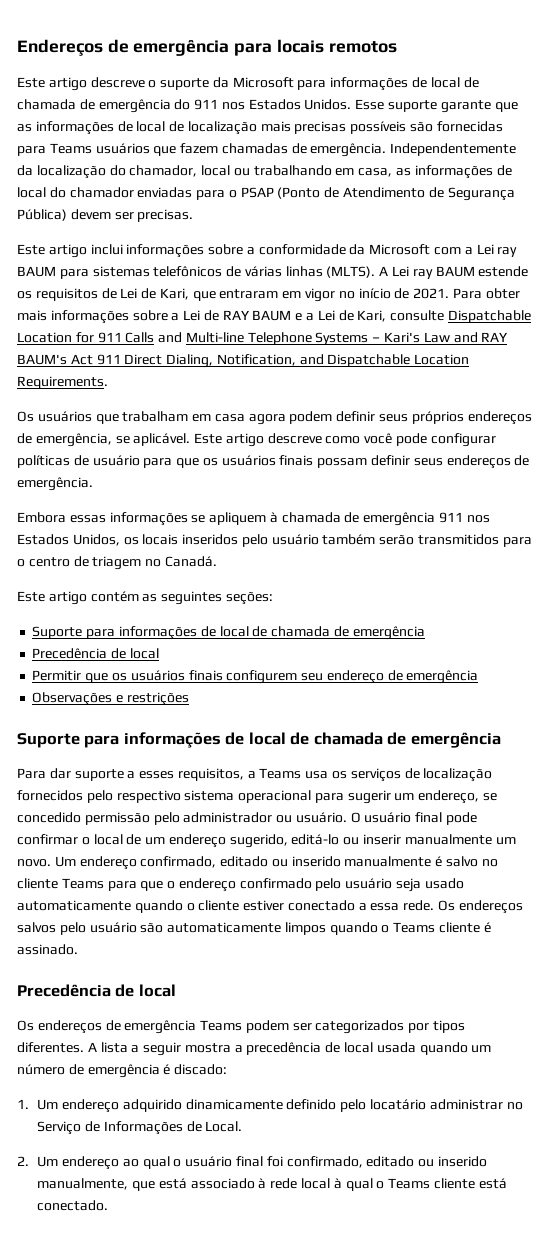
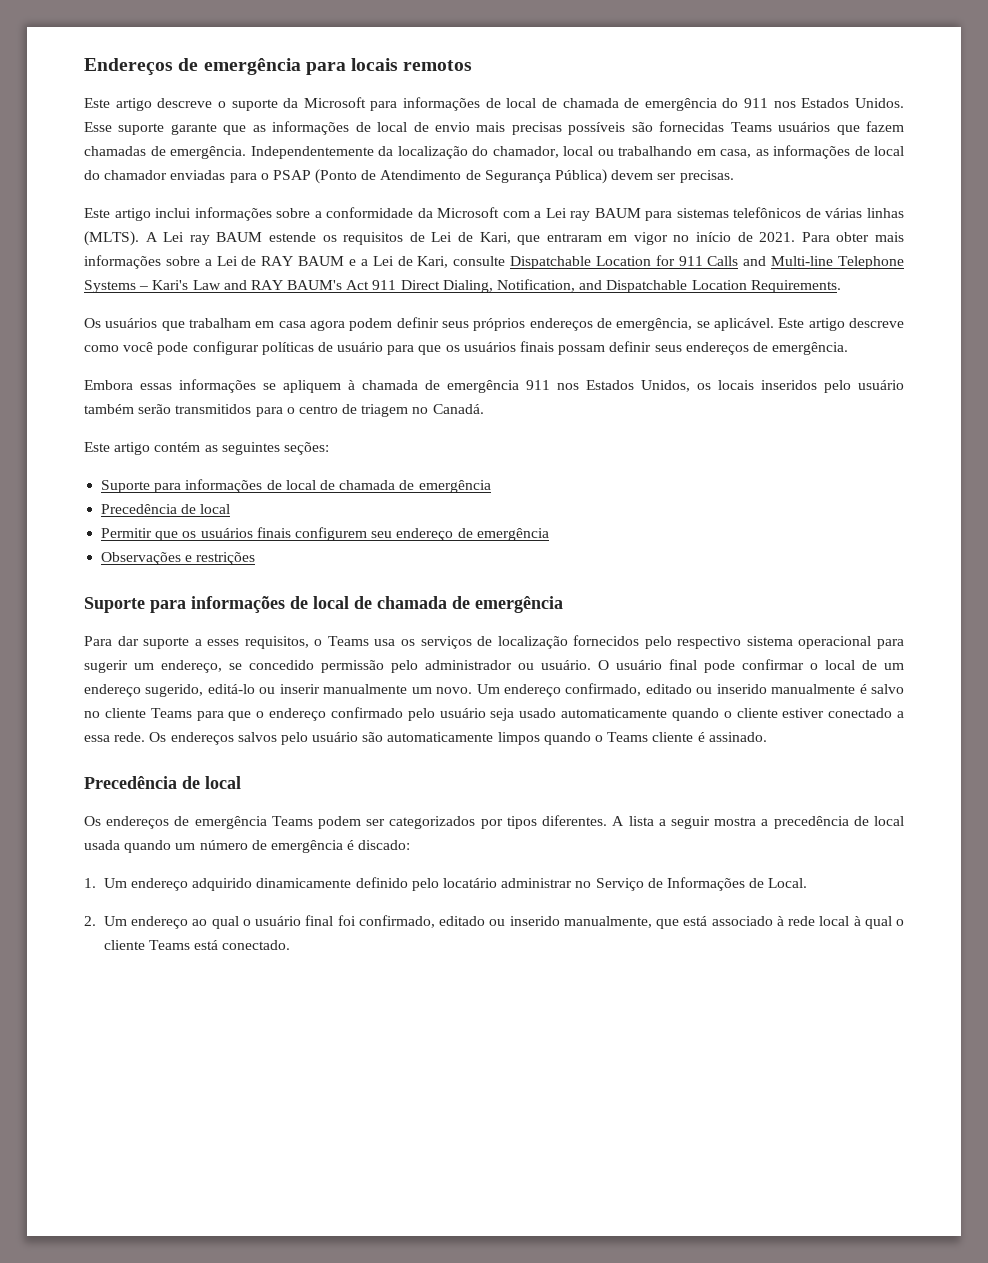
- Esse suporte garante que as informações de local de localização mais precisas possíveis são fornecidas para Teams usuários que fazem chamadas de emergência.
+ Esse suporte garante que as informações de local de envio mais precisas possíveis são fornecidas Teams usuários que fazem chamadas de emergência.
- Para dar suporte a esses requisitos, a Teams usa os serviços de localização fornecidos pelo respectivo sistema operacional para sugerir um endereço, se concedido permissão pelo administrador ou usuário.
+ Para dar suporte a esses requisitos, o Teams usa os serviços de localização fornecidos pelo respectivo sistema operacional para sugerir um endereço, se concedido permissão pelo administrador ou usuário.
- 2. Um endereço ao qual o usuário final foi confirmado, editado ou inserido manualmente, que está associado à rede local à qual o Teams cliente está conectado.
+ 2. Um endereço ao qual o usuário final foi confirmado, editado ou inserido manualmente, que está associado à rede local à qual o cliente Teams está conectado.

